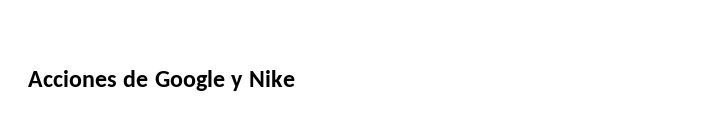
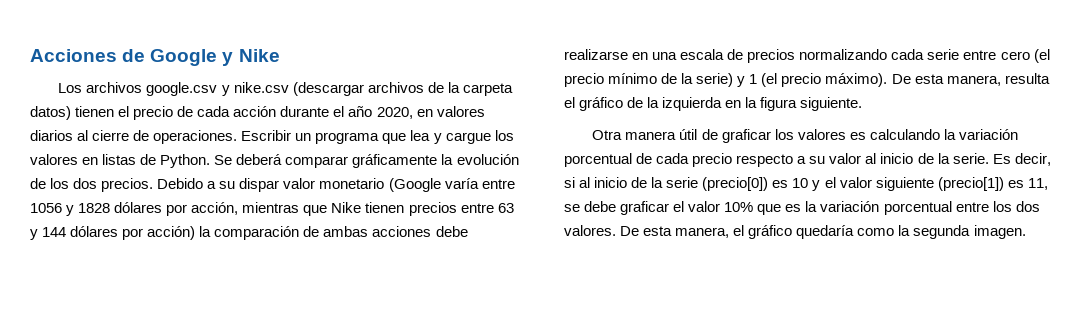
+ Los archivos google.csv y nike.csv (descargar archivos de la carpeta datos) tienen el precio de cada acción durante el año 2020, en valores diarios al cierre de operaciones. Escribir un programa que lea y cargue los valores en listas de Python. Se deberá comparar gráficamente la evolución de los dos precios. Debido a su dispar valor monetario (Google varía entre 1056 y 1828 dólares por acción, mientras que Nike tienen precios entre 63 y 144 dólares por acción) la comparación de ambas acciones debe realizarse en una escala de precios normalizando cada serie entre cero (el precio mínimo de la serie) y 1 (el precio máximo). De esta manera, resulta el gráfico de la izquierda en la figura siguiente.
+ Otra manera útil de graficar los valores es calculando la variación porcentual de cada precio respecto a su valor al inicio de la serie. Es decir, si al inicio de la serie (precio[0]) es 10 y el valor siguiente (precio[1]) es 11, se debe graficar el valor 10% que es la variación porcentual entre los dos valores. De esta manera, el gráfico quedaría como la segunda imagen.

